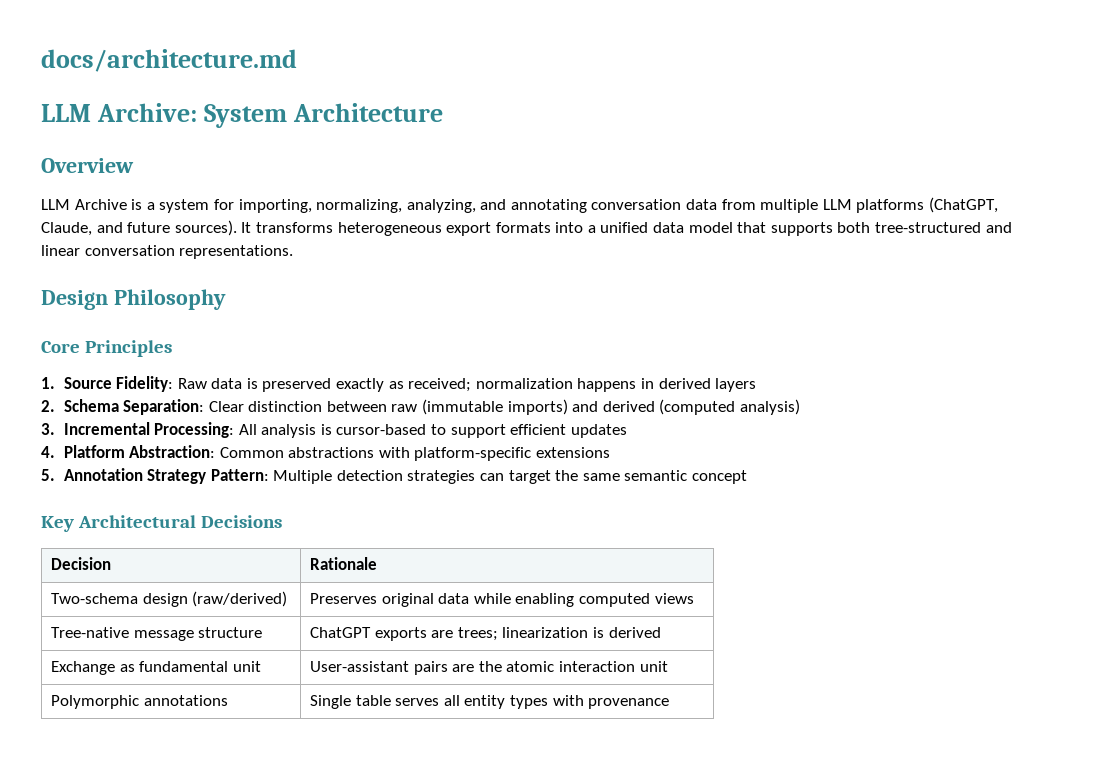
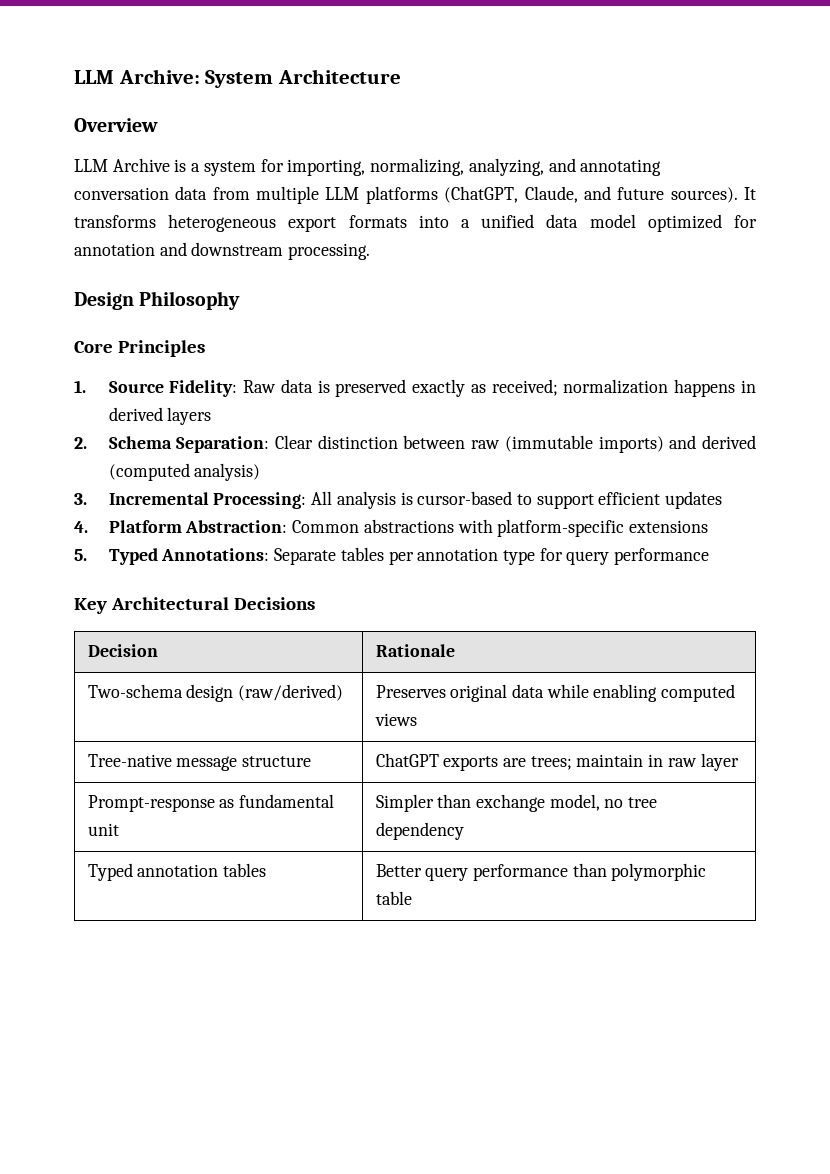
- docs/architecture.md
- It transforms heterogeneous export formats into a unified data model that supports both tree-structured and linear conversation representations.
+ It transforms heterogeneous export formats into a unified data model optimized for annotation and downstream processing.
- 5. Annotation Strategy Pattern: Multiple detection strategies can target the same semantic concept
+ 5. Typed Annotations: Separate tables per annotation type for query performance
- Tree-native message structure | ChatGPT exports are trees; linearization is derived
- Exchange as fundamental unit | User-assistant pairs are the atomic interaction unit
- Polymorphic annotations | Single table serves all entity types with provenance
+ Tree-native message structure | ChatGPT exports are trees; maintain in raw layer
+ Prompt-response as fundamental unit | Simpler than exchange model, no tree dependency
+ Typed annotation tables | Better query performance than polymorphic table

